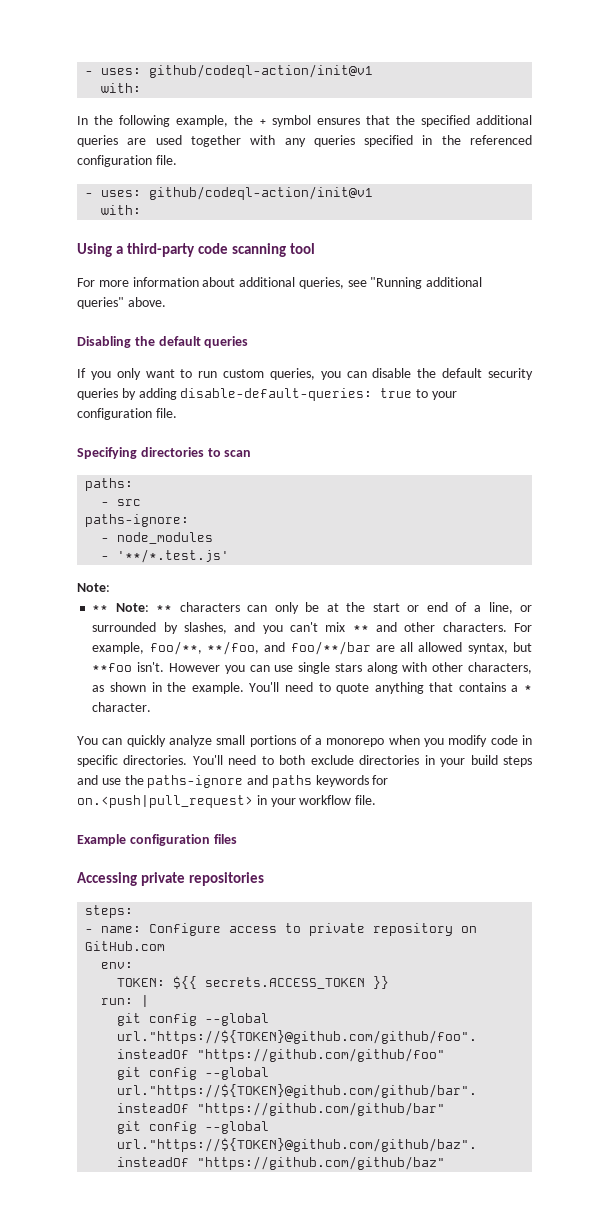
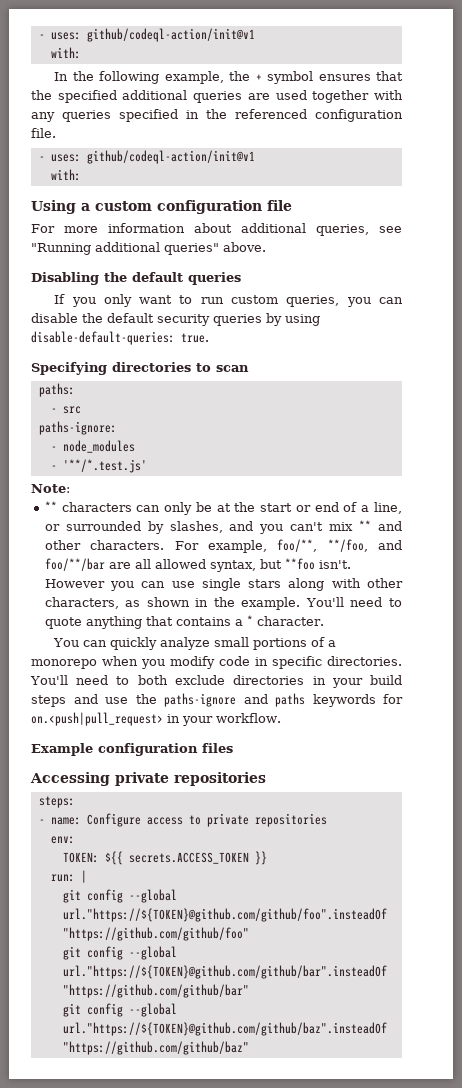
- Using a third-party code scanning tool
+ Using a custom configuration file
- If you only want to run custom queries, you can disable the default security queries by adding disable-default-queries: true to your configuration file.
+ If you only want to run custom queries, you can disable the default security queries by using disable-default-queries: true.
- ** Note: ** characters can only be at the start or end of a line, or surrounded by slashes, and you can't mix ** and other characters.
+ ** characters can only be at the start or end of a line, or surrounded by slashes, and you can't mix ** and other characters.
- You'll need to both exclude directories in your build steps and use the paths-ignore and paths keywords for on.<push|pull_request> in your workflow file.
+ You'll need to both exclude directories in your build steps and use the paths-ignore and paths keywords for on.<push|pull_request> in your workflow.
- - name: Configure access to private repository on GitHub.com
+ - name: Configure access to private repositories

